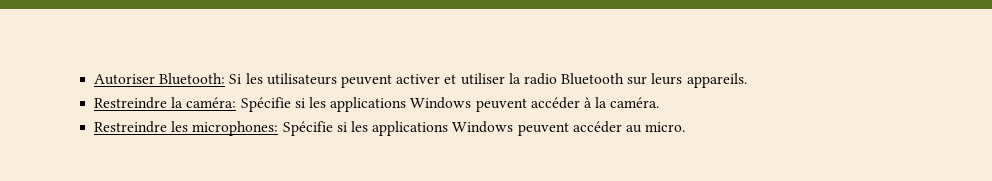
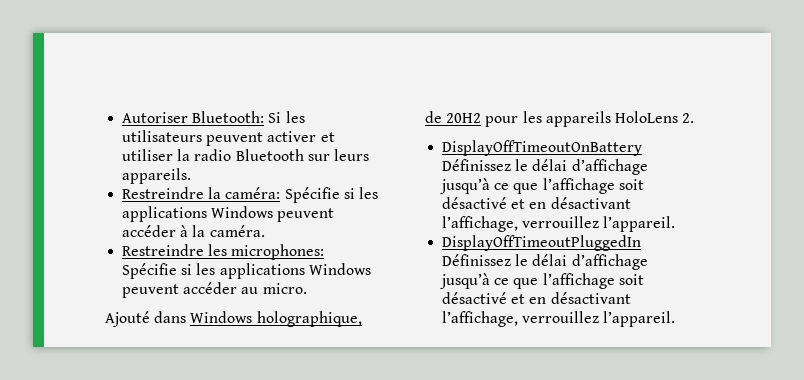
+ Ajouté dans Windows holographique, de 20H2 pour les appareils HoloLens 2.
+ DisplayOffTimeoutOnBattery Définissez le délai d’affichage jusqu’à ce que l’affichage soit désactivé et en désactivant l’affichage, verrouillez l’appareil.
+ DisplayOffTimeoutPluggedIn Définissez le délai d’affichage jusqu’à ce que l’affichage soit désactivé et en désactivant l’affichage, verrouillez l’appareil.

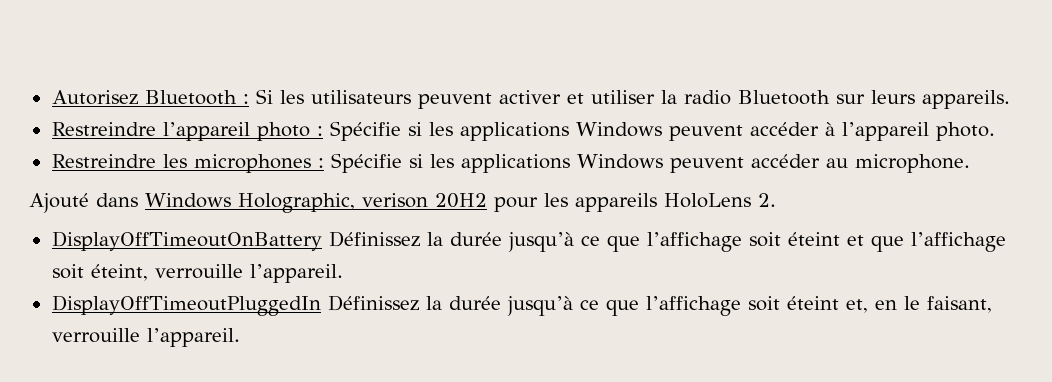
- Autoriser Bluetooth: Si les utilisateurs peuvent activer et utiliser la radio Bluetooth sur leurs appareils.
+ Autorisez Bluetooth : Si les utilisateurs peuvent activer et utiliser la radio Bluetooth sur leurs appareils.
- Restreindre la caméra: Spécifie si les applications Windows peuvent accéder à la caméra.
+ Restreindre l’appareil photo : Spécifie si les applications Windows peuvent accéder à l’appareil photo.
- Restreindre les microphones: Spécifie si les applications Windows peuvent accéder au micro.
+ Restreindre les microphones : Spécifie si les applications Windows peuvent accéder au microphone.
- Ajouté dans Windows holographique, de 20H2 pour les appareils HoloLens 2.
+ Ajouté dans Windows Holographic, verison 20H2 pour les appareils HoloLens 2.
- DisplayOffTimeoutOnBattery Définissez le délai d’affichage jusqu’à ce que l’affichage soit désactivé et en désactivant l’affichage, verrouillez l’appareil.
+ DisplayOffTimeoutOnBattery Définissez la durée jusqu’à ce que l’affichage soit éteint et que l’affichage soit éteint, verrouille l’appareil.
- DisplayOffTimeoutPluggedIn Définissez le délai d’affichage jusqu’à ce que l’affichage soit désactivé et en désactivant l’affichage, verrouillez l’appareil.
+ DisplayOffTimeoutPluggedIn Définissez la durée jusqu’à ce que l’affichage soit éteint et, en le faisant, verrouille l’appareil.

